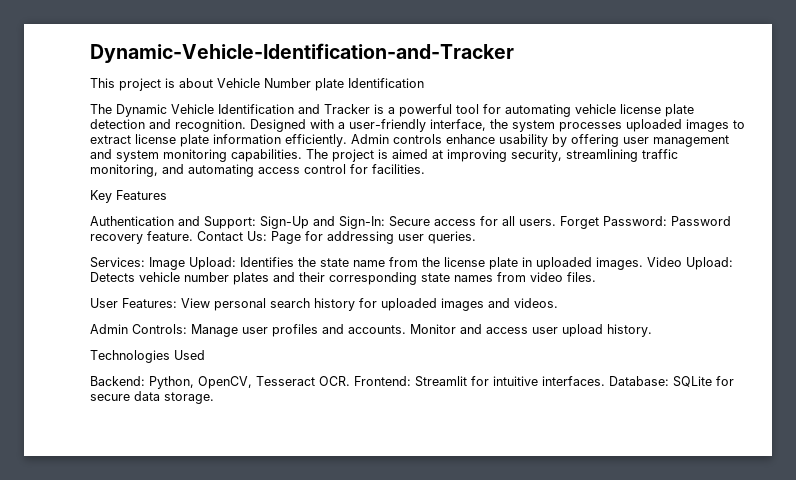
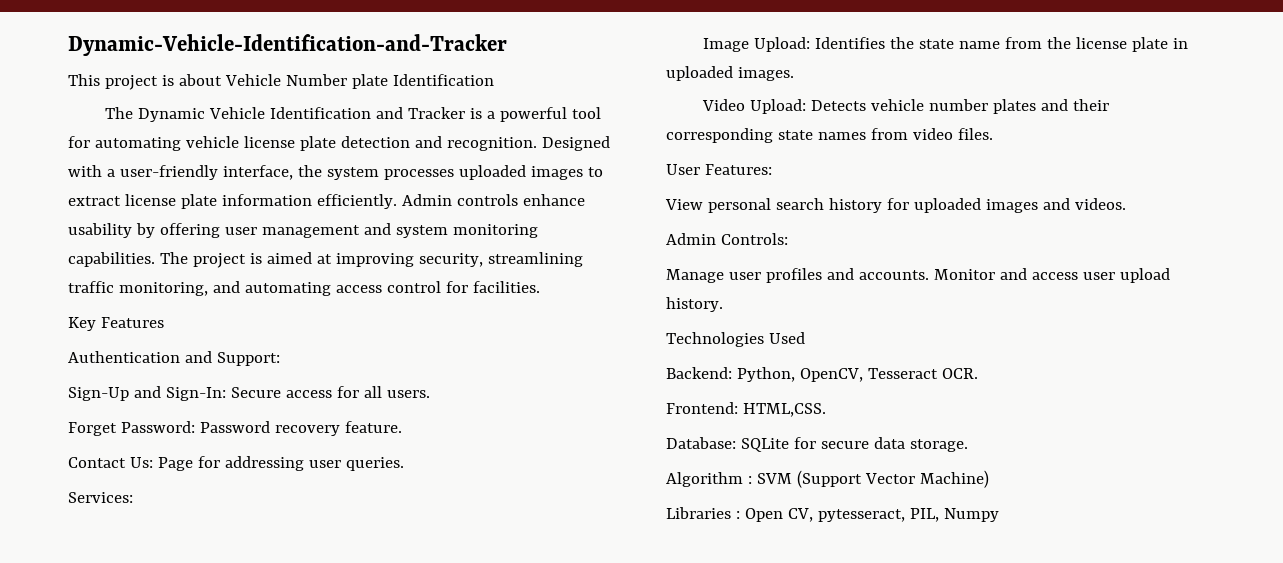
- Authentication and Support: Sign-Up and Sign-In: Secure access for all users. Forget Password: Password recovery feature. Contact Us: Page for addressing user queries.
+ Authentication and Support:
+ Sign-Up and Sign-In: Secure access for all users.
+ Forget Password: Password recovery feature.
+ Contact Us: Page for addressing user queries.
- Services: Image Upload: Identifies the state name from the license plate in uploaded images. Video Upload: Detects vehicle number plates and their corresponding state names from video files.
+ Services:
+ Image Upload: Identifies the state name from the license plate in uploaded images.
+ Video Upload: Detects vehicle number plates and their corresponding state names from video files.
- User Features: View personal search history for uploaded images and videos.
+ User Features:
+ View personal search history for uploaded images and videos.
- Admin Controls: Manage user profiles and accounts.
+ Admin Controls:
+ Manage user profiles and accounts.
- Backend: Python, OpenCV, Tesseract OCR. Frontend: Streamlit for intuitive interfaces. Database: SQLite for secure data storage.
+ Backend: Python, OpenCV, Tesseract OCR.
+ Frontend: HTML,CSS.
+ Database: SQLite for secure data storage.
+ Algorithm : SVM (Support Vector Machine)
+ Libraries : Open CV, pytesseract, PIL, Numpy

